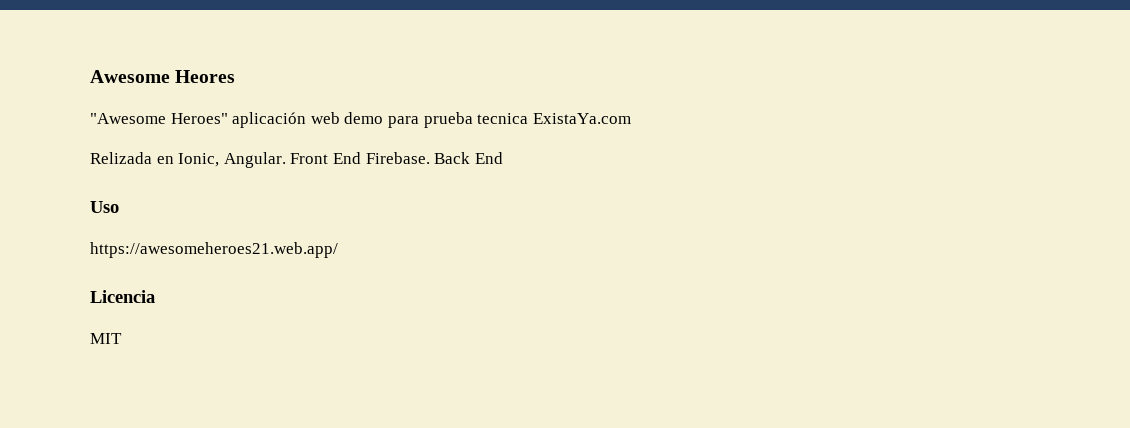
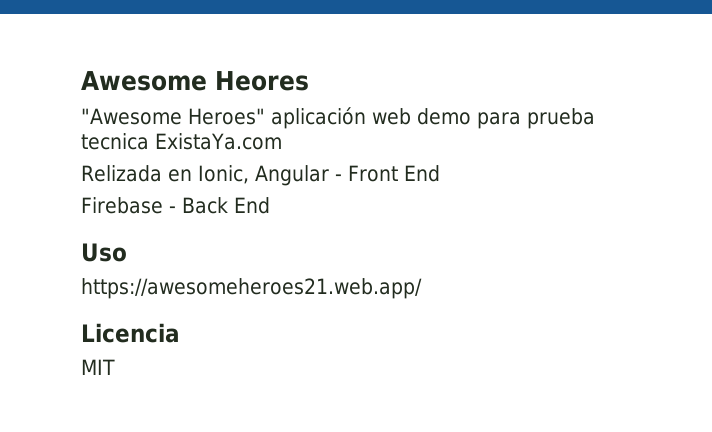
- Relizada en Ionic, Angular. Front End Firebase. Back End
+ Relizada en Ionic, Angular - Front End
+ Firebase - Back End

